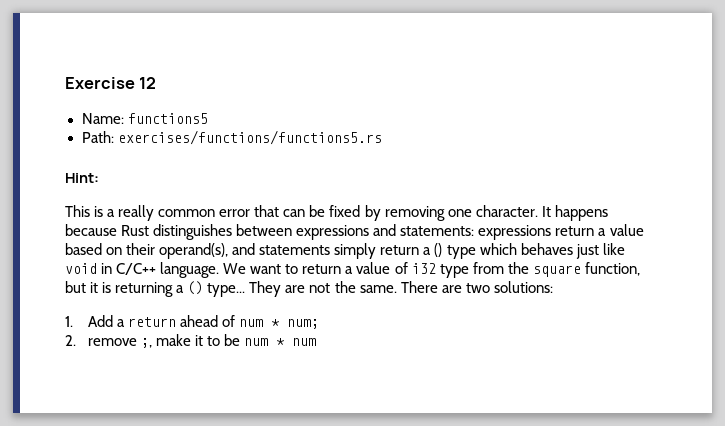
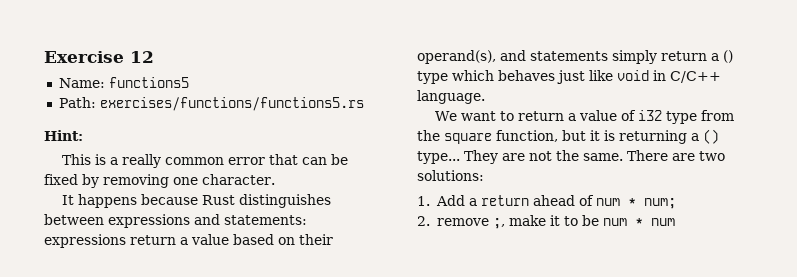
- This is a really common error that can be fixed by removing one character. It happens because Rust distinguishes between expressions and statements:
+ This is a really common error that can be fixed by removing one character.
+ It happens because Rust distinguishes between expressions and statements:
- expressions return a value based on their operand(s), and statements simply return a () type which behaves just like void in C/C++ language. We want to return a value of i32 type from the square function, but it is returning a () type...
+ expressions return a value based on their operand(s), and statements simply return a () type which behaves just like void in C/C++ language.
+ We want to return a value of i32 type from the square function, but it is returning a () type...

